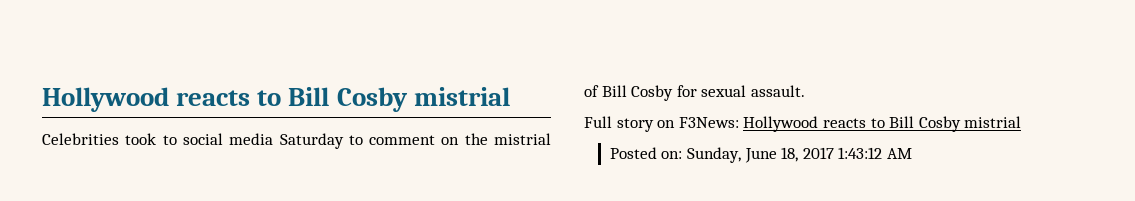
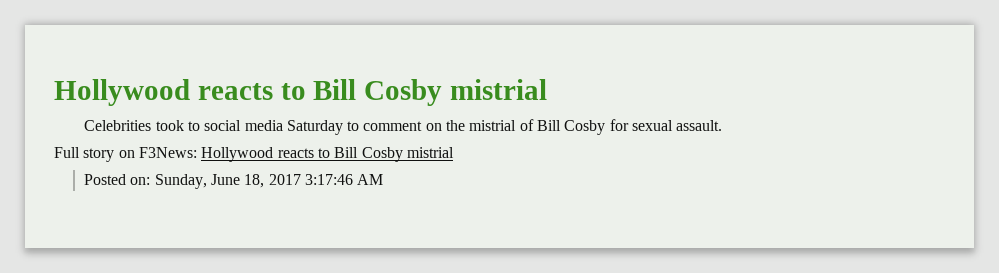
- Posted on: Sunday, June 18, 2017 1:43:12 AM
+ Posted on: Sunday, June 18, 2017 3:17:46 AM

